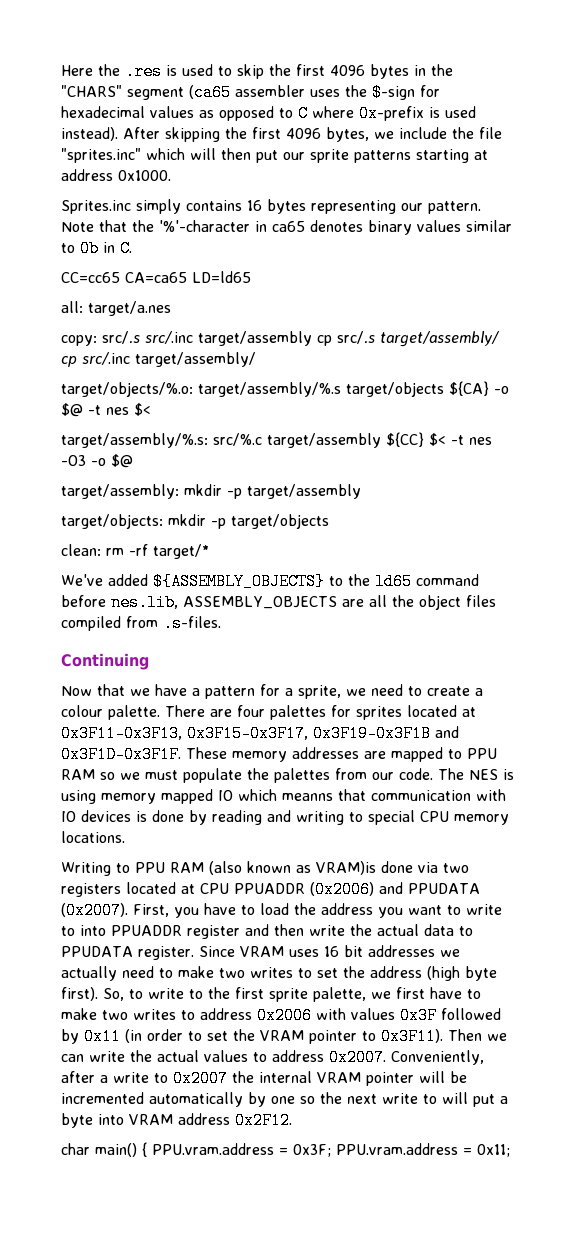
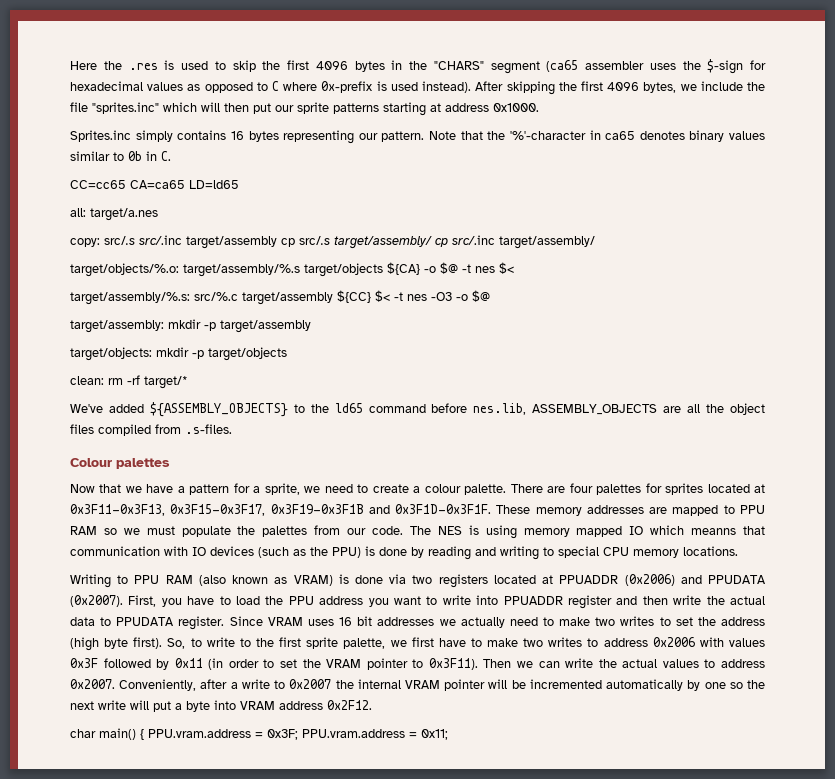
- Continuing
+ Colour palettes
- The NES is using memory mapped IO which meanns that communication with IO devices is done by reading and writing to special CPU memory locations.
+ The NES is using memory mapped IO which meanns that communication with IO devices (such as the PPU) is done by reading and writing to special CPU memory locations.
- Writing to PPU RAM (also known as VRAM)is done via two registers located at CPU PPUADDR (0x2006) and PPUDATA (0x2007).
+ Writing to PPU RAM (also known as VRAM) is done via two registers located at PPUADDR (0x2006) and PPUDATA (0x2007).
- First, you have to load the address you want to write to into PPUADDR register and then write the actual data to PPUDATA register.
+ First, you have to load the PPU address you want to write into PPUADDR register and then write the actual data to PPUDATA register.
- Conveniently, after a write to 0x2007 the internal VRAM pointer will be incremented automatically by one so the next write to will put a byte into VRAM address 0x2F12.
+ Conveniently, after a write to 0x2007 the internal VRAM pointer will be incremented automatically by one so the next write will put a byte into VRAM address 0x2F12.

